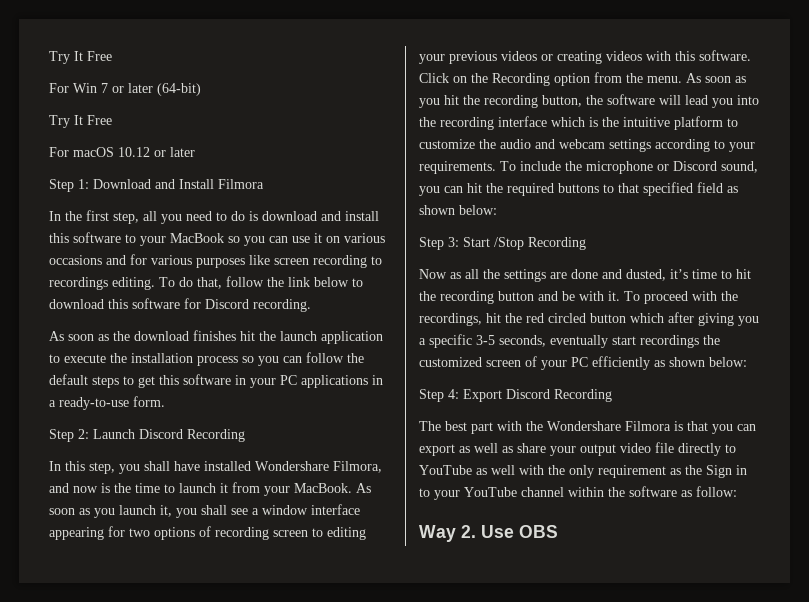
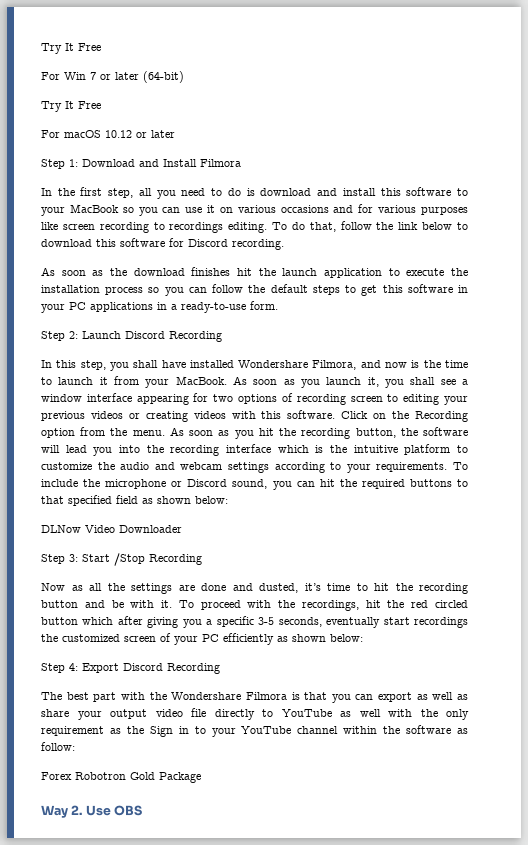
+ DLNow Video Downloader
+ Forex Robotron Gold Package

